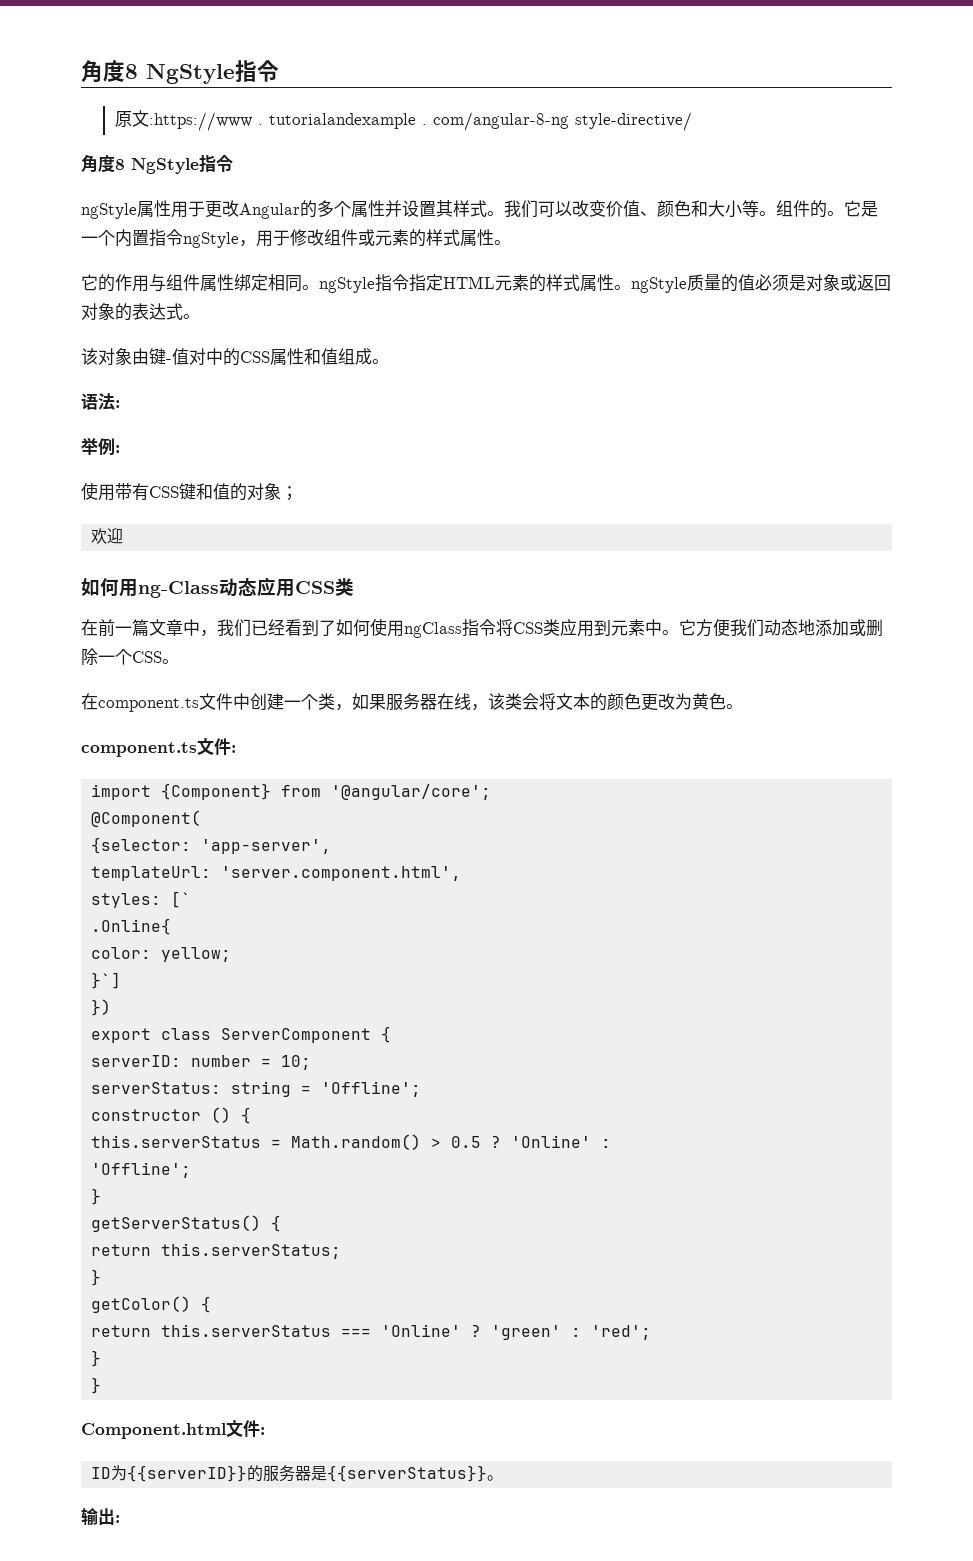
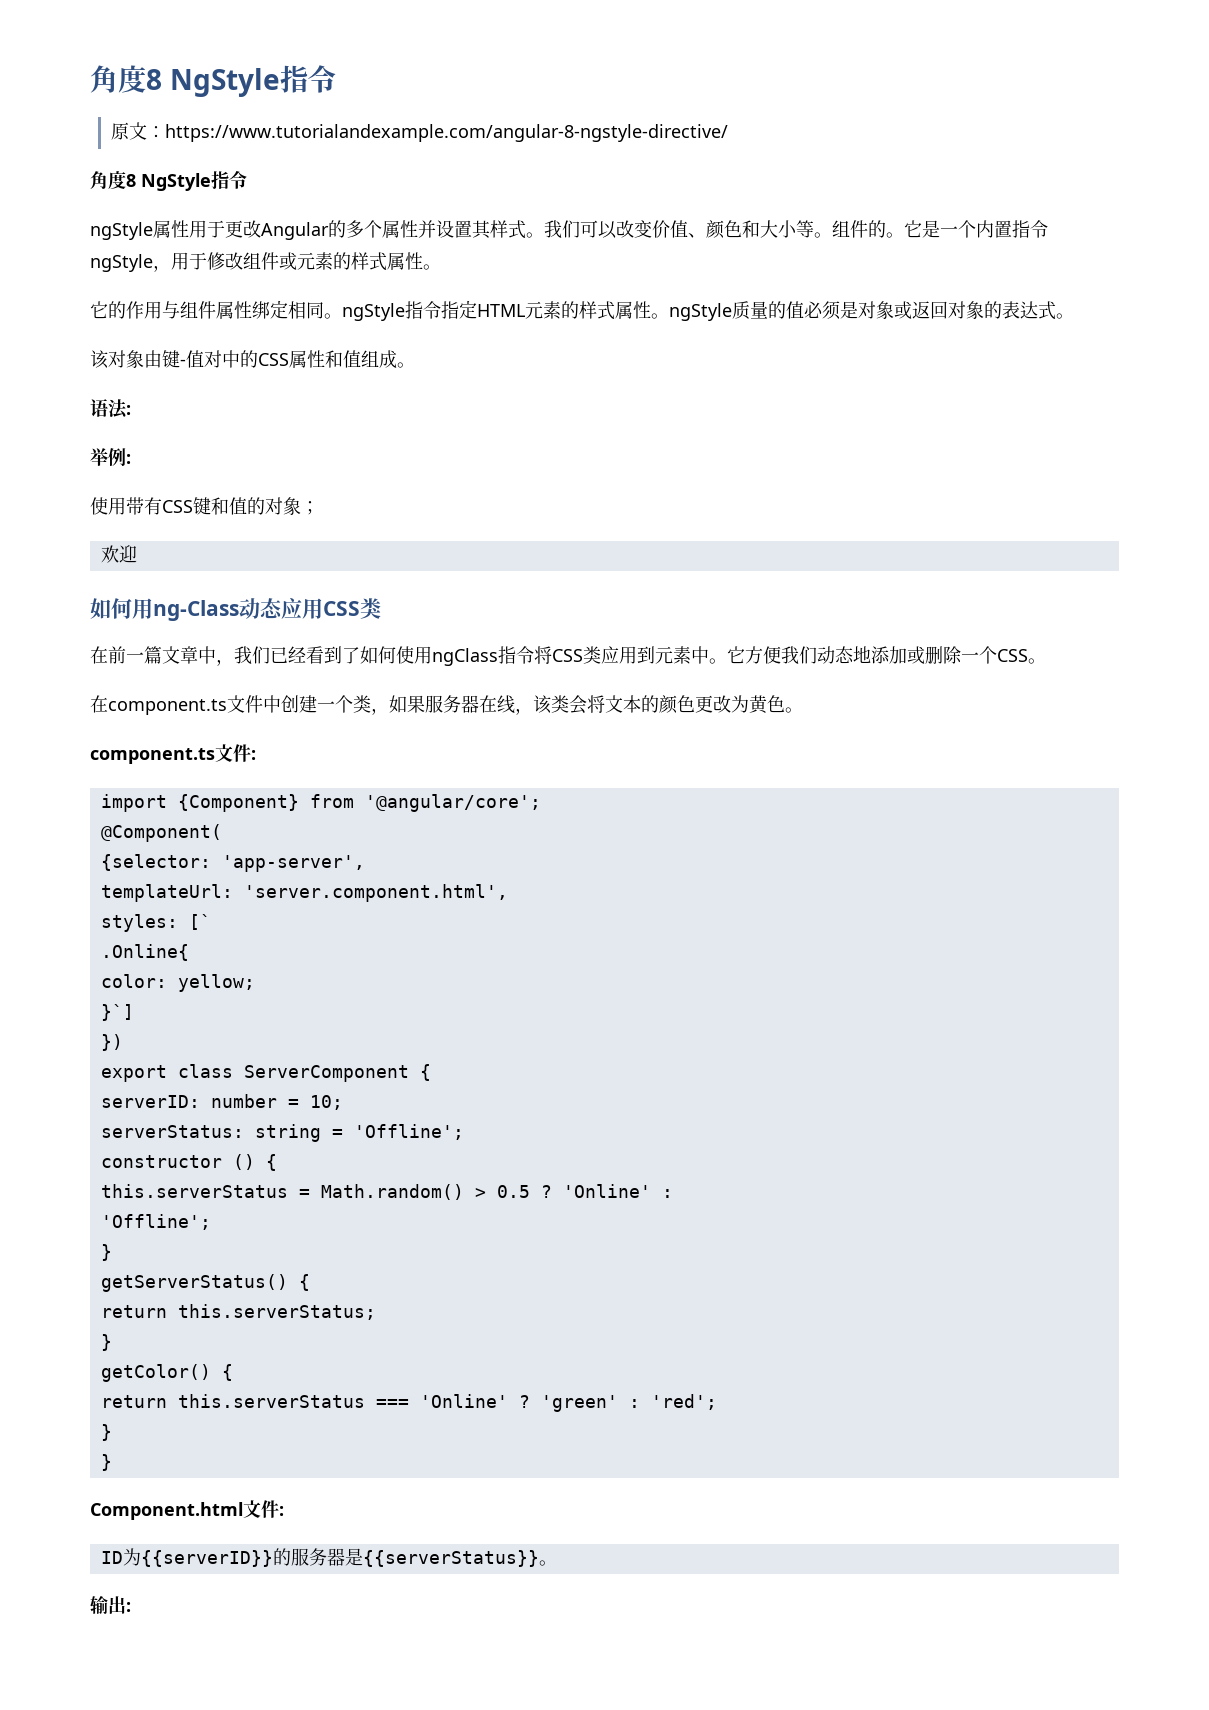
- 原文:https://www . tutorialandexample . com/angular-8-ng style-directive/
+ 原文：https://www.tutorialandexample.com/angular-8-ngstyle-directive/

